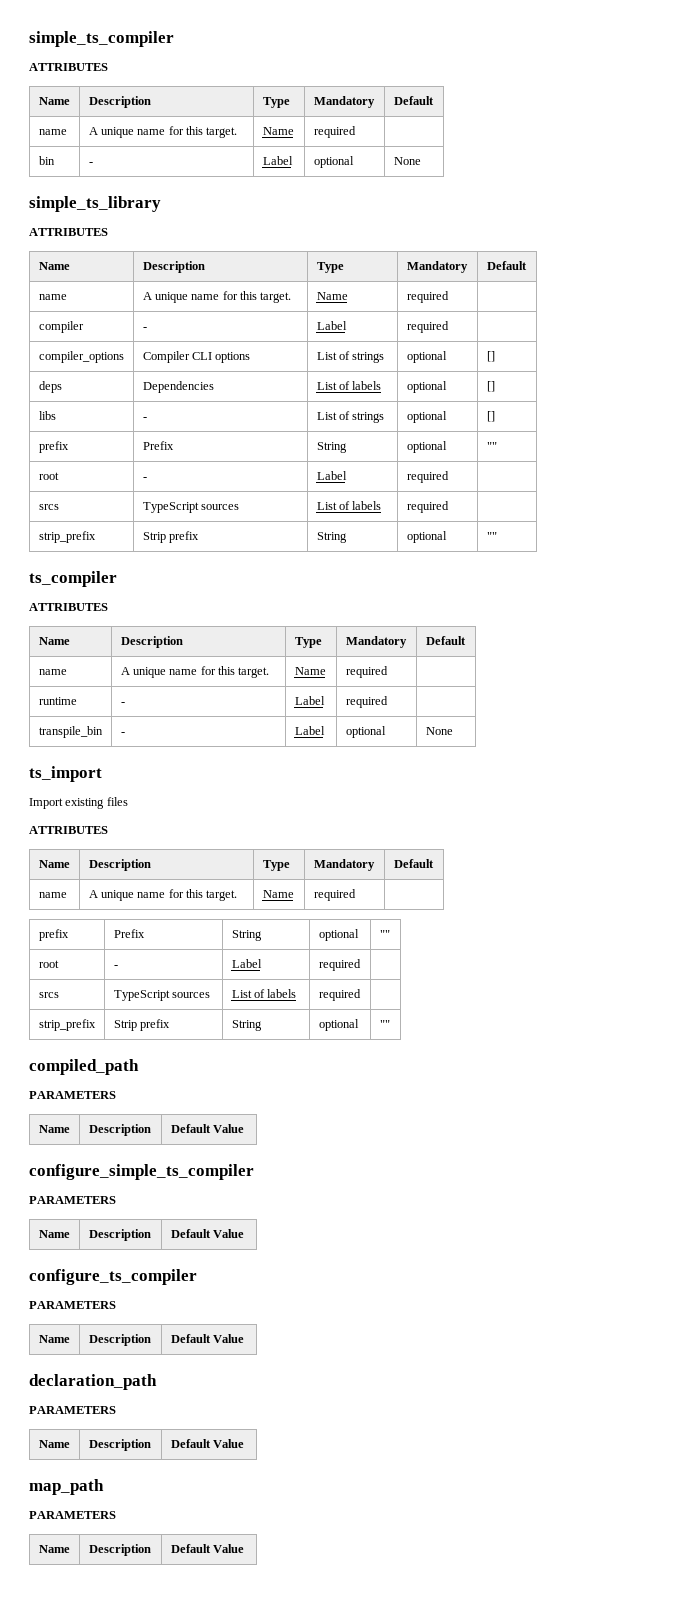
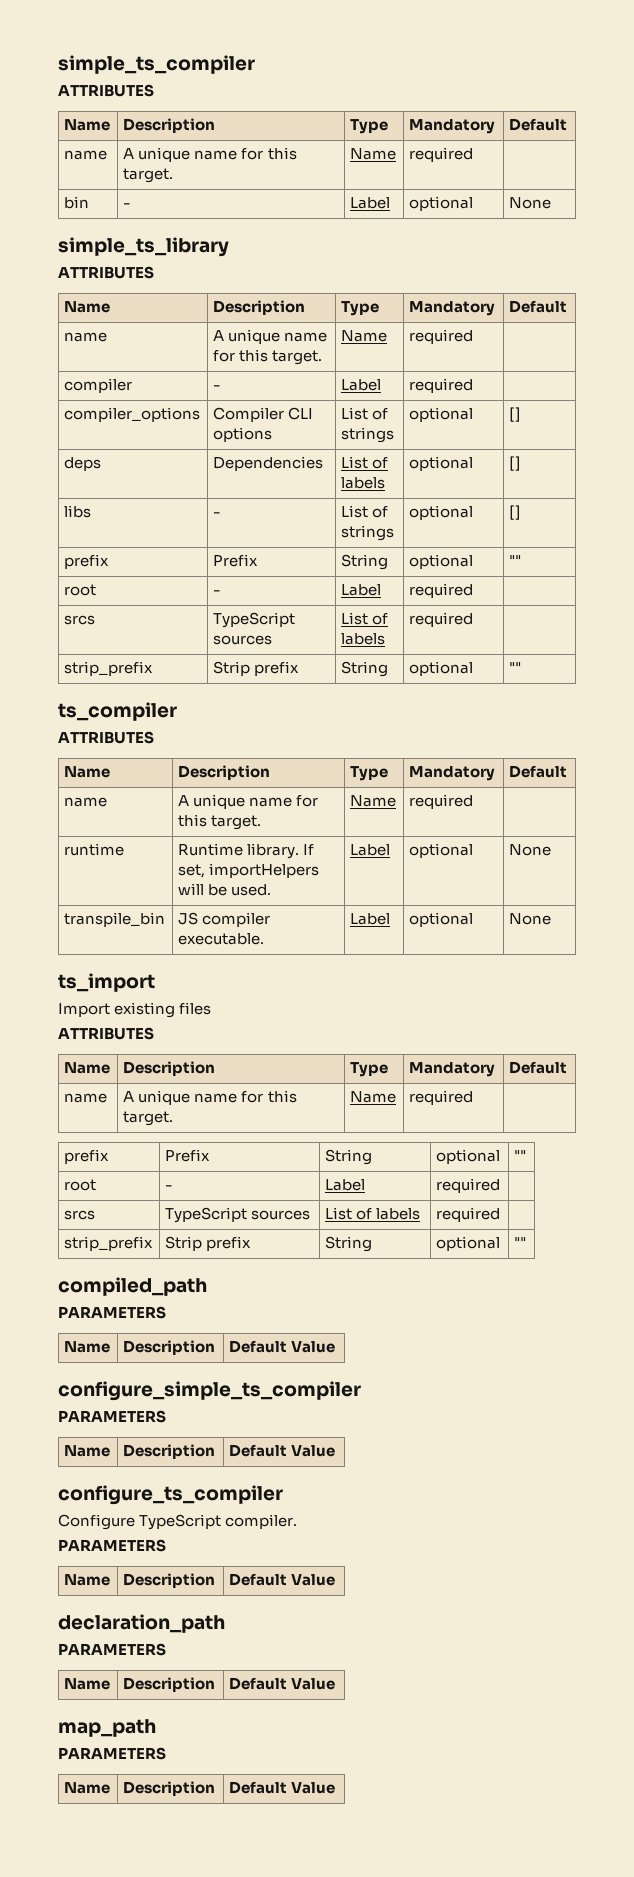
- runtime | - | Label | required |
+ runtime | Runtime library. If set, importHelpers will be used. | Label | optional | None
- transpile_bin | - | Label | optional | None
+ transpile_bin | JS compiler executable. | Label | optional | None
+ Configure TypeScript compiler.

